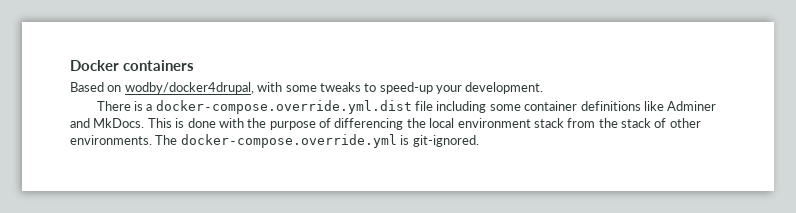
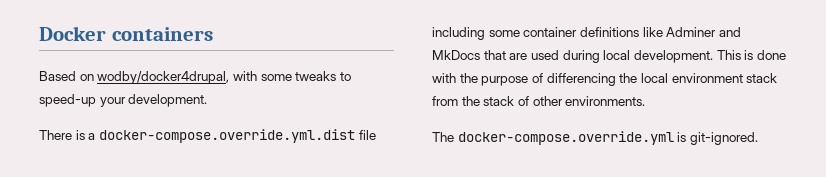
- There is a docker-compose.override.yml.dist file including some container definitions like Adminer and MkDocs.
+ There is a docker-compose.override.yml.dist file including some container definitions like Adminer and MkDocs that are used during local development.
- This is done with the purpose of differencing the local environment stack from the stack of other environments. The docker-compose.override.yml is git-ignored.
+ This is done with the purpose of differencing the local environment stack from the stack of other environments.
+ The docker-compose.override.yml is git-ignored.

